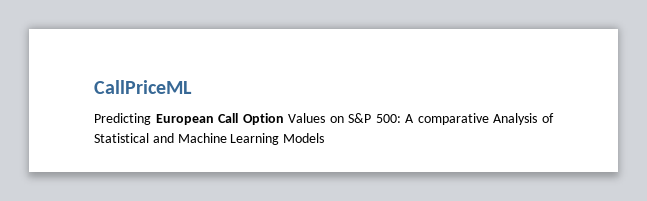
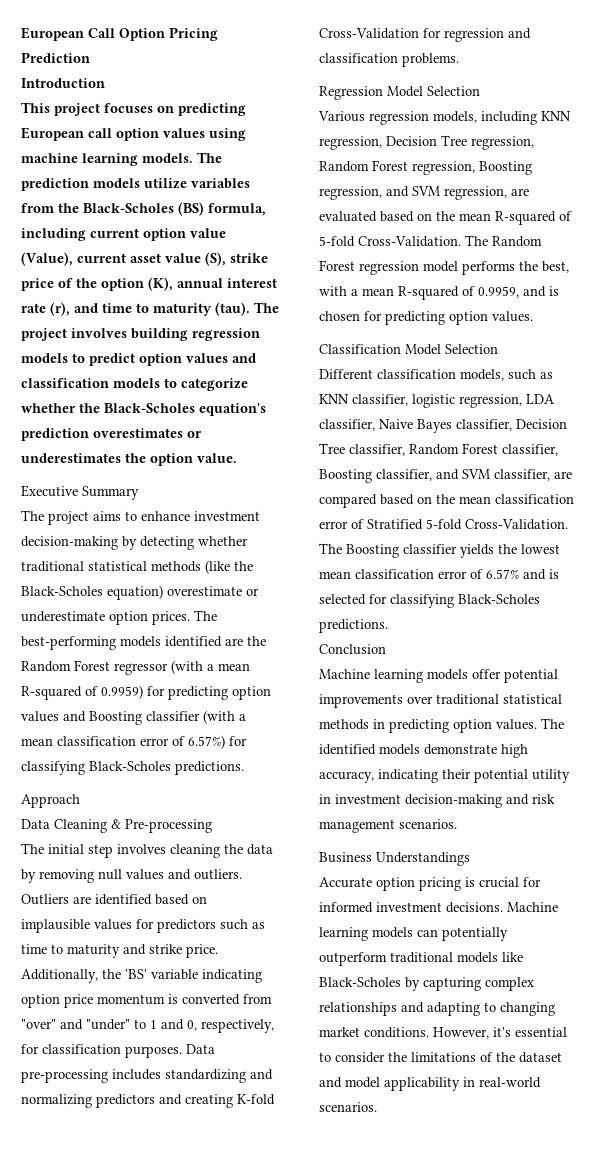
- CallPriceML
- Predicting European Call Option Values on S&P 500: A comparative Analysis of Statistical and Machine Learning Models
+ European Call Option Pricing Prediction
+ Introduction
+ This project focuses on predicting European call option values using machine learning models. The prediction models utilize variables from the Black-Scholes (BS) formula, including current option value (Value), current asset value (S), strike price of the option (K), annual interest rate (r), and time to maturity (tau). The project involves building regression models to predict option values and classification models to categorize whether the Black-Scholes equation's prediction overestimates or underestimates the option value.
+ Executive Summary
+ The project aims to enhance investment decision-making by detecting whether traditional statistical methods (like the Black-Scholes equation) overestimate or underestimate option prices. The best-performing models identified are the Random Forest regressor (with a mean R-squared of 0.9959) for predicting option values and Boosting classifier (with a mean classification error of 6.57%) for classifying Black-Scholes predictions.
+ Approach
+ Data Cleaning & Pre-processing
+ The initial step involves cleaning the data by removing null values and outliers. Outliers are identified based on implausible values for predictors such as time to maturity and strike price. Additionally, the 'BS' variable indicating option price momentum is converted from "over" and "under" to 1 and 0, respectively, for classification purposes. Data pre-processing includes standardizing and normalizing predictors and creating K-fold Cross-Validation for regression and classification problems.
+ Regression Model Selection
+ Various regression models, including KNN regression, Decision Tree regression, Random Forest regression, Boosting regression, and SVM regression, are evaluated based on the mean R-squared of 5-fold Cross-Validation. The Random Forest regression model performs the best, with a mean R-squared of 0.9959, and is chosen for predicting option values.
+ Classification Model Selection
+ Different classification models, such as KNN classifier, logistic regression, LDA classifier, Naive Bayes classifier, Decision Tree classifier, Random Forest classifier, Boosting classifier, and SVM classifier, are compared based on the mean classification error of Stratified 5-fold Cross-Validation. The Boosting classifier yields the lowest mean classification error of 6.57% and is selected for classifying Black-Scholes predictions.
+ Conclusion
+ Machine learning models offer potential improvements over traditional statistical methods in predicting option values. The identified models demonstrate high accuracy, indicating their potential utility in investment decision-making and risk management scenarios.
+ Business Understandings
+ Accurate option pricing is crucial for informed investment decisions. Machine learning models can potentially outperform traditional models like Black-Scholes by capturing complex relationships and adapting to changing market conditions. However, it's essential to consider the limitations of the dataset and model applicability in real-world scenarios.

